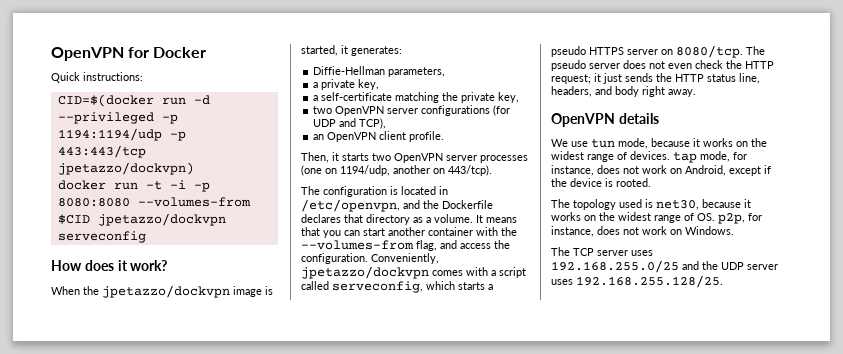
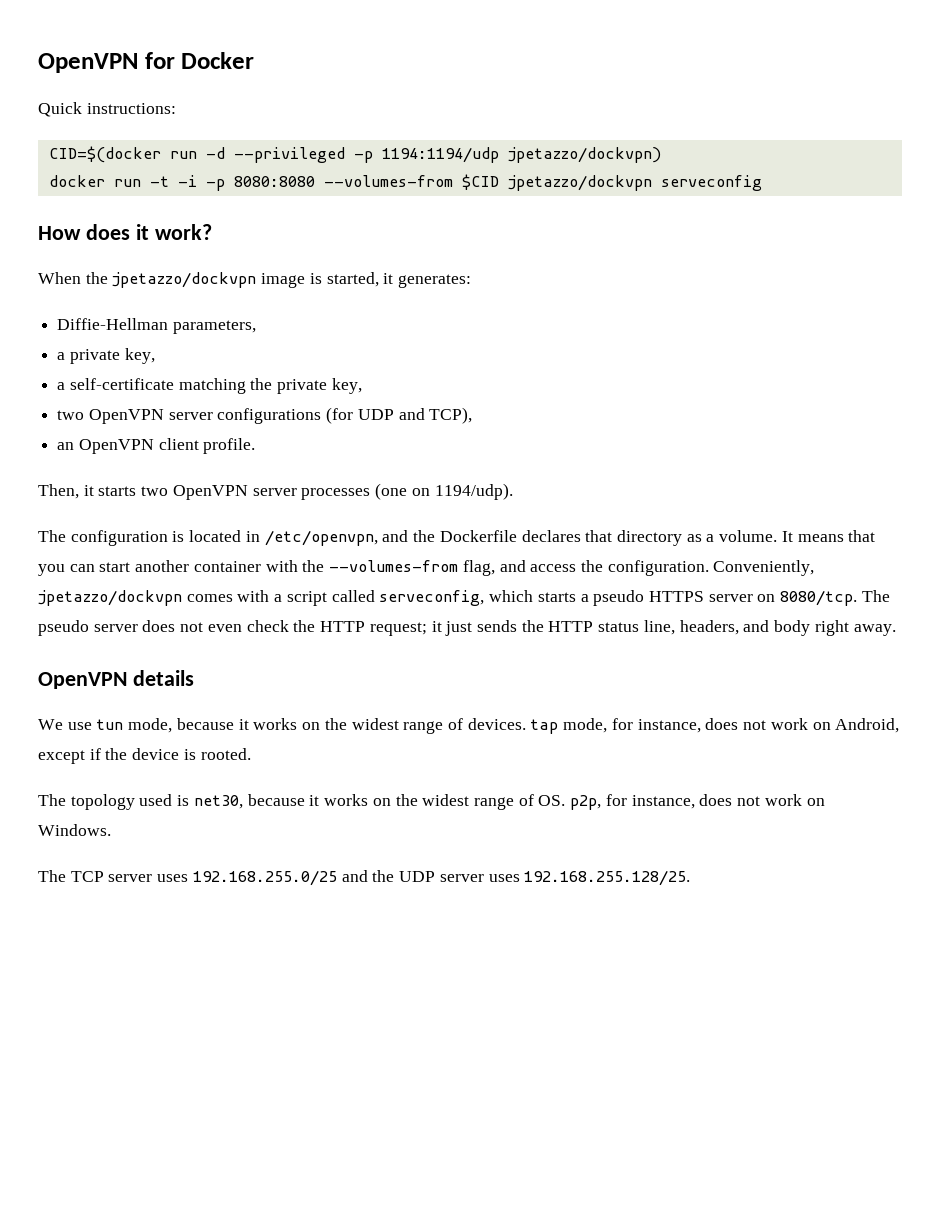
- CID=$(docker run -d --privileged -p 1194:1194/udp -p 443:443/tcp jpetazzo/dockvpn)
+ CID=$(docker run -d --privileged -p 1194:1194/udp jpetazzo/dockvpn)
- Then, it starts two OpenVPN server processes (one on 1194/udp, another on 443/tcp).
+ Then, it starts two OpenVPN server processes (one on 1194/udp).

